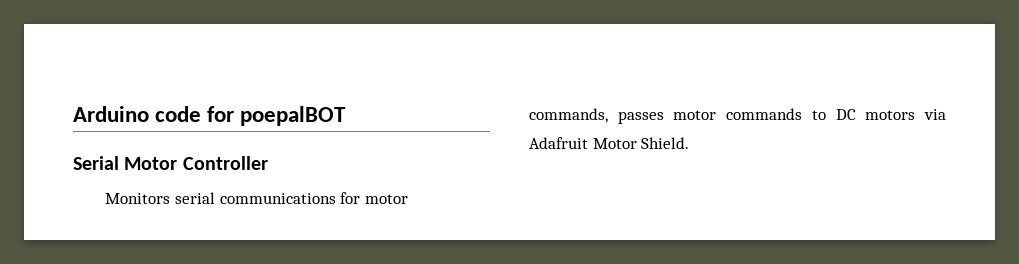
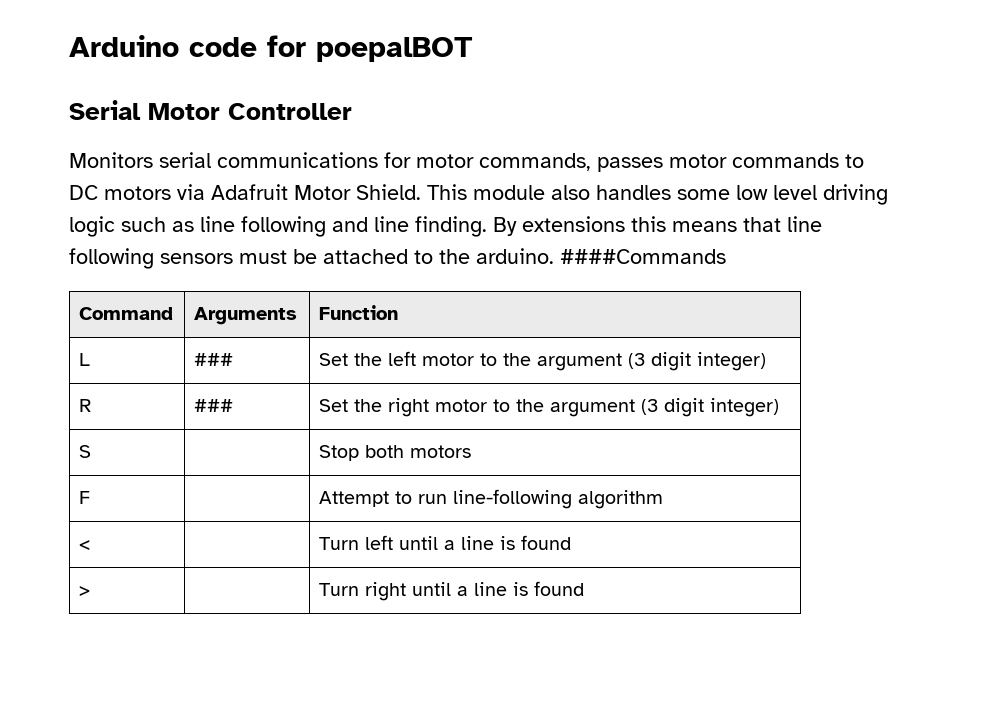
+ This module also handles some low level driving logic such as line following and line finding. By extensions this means that line following sensors must be attached to the arduino. ####Commands
+ Command | Arguments | Function
+ L | ### | Set the left motor to the argument (3 digit integer)
+ R | ### | Set the right motor to the argument (3 digit integer)
+ S | | Stop both motors
+ F | | Attempt to run line-following algorithm
+ < | | Turn left until a line is found
+ > | | Turn right until a line is found

